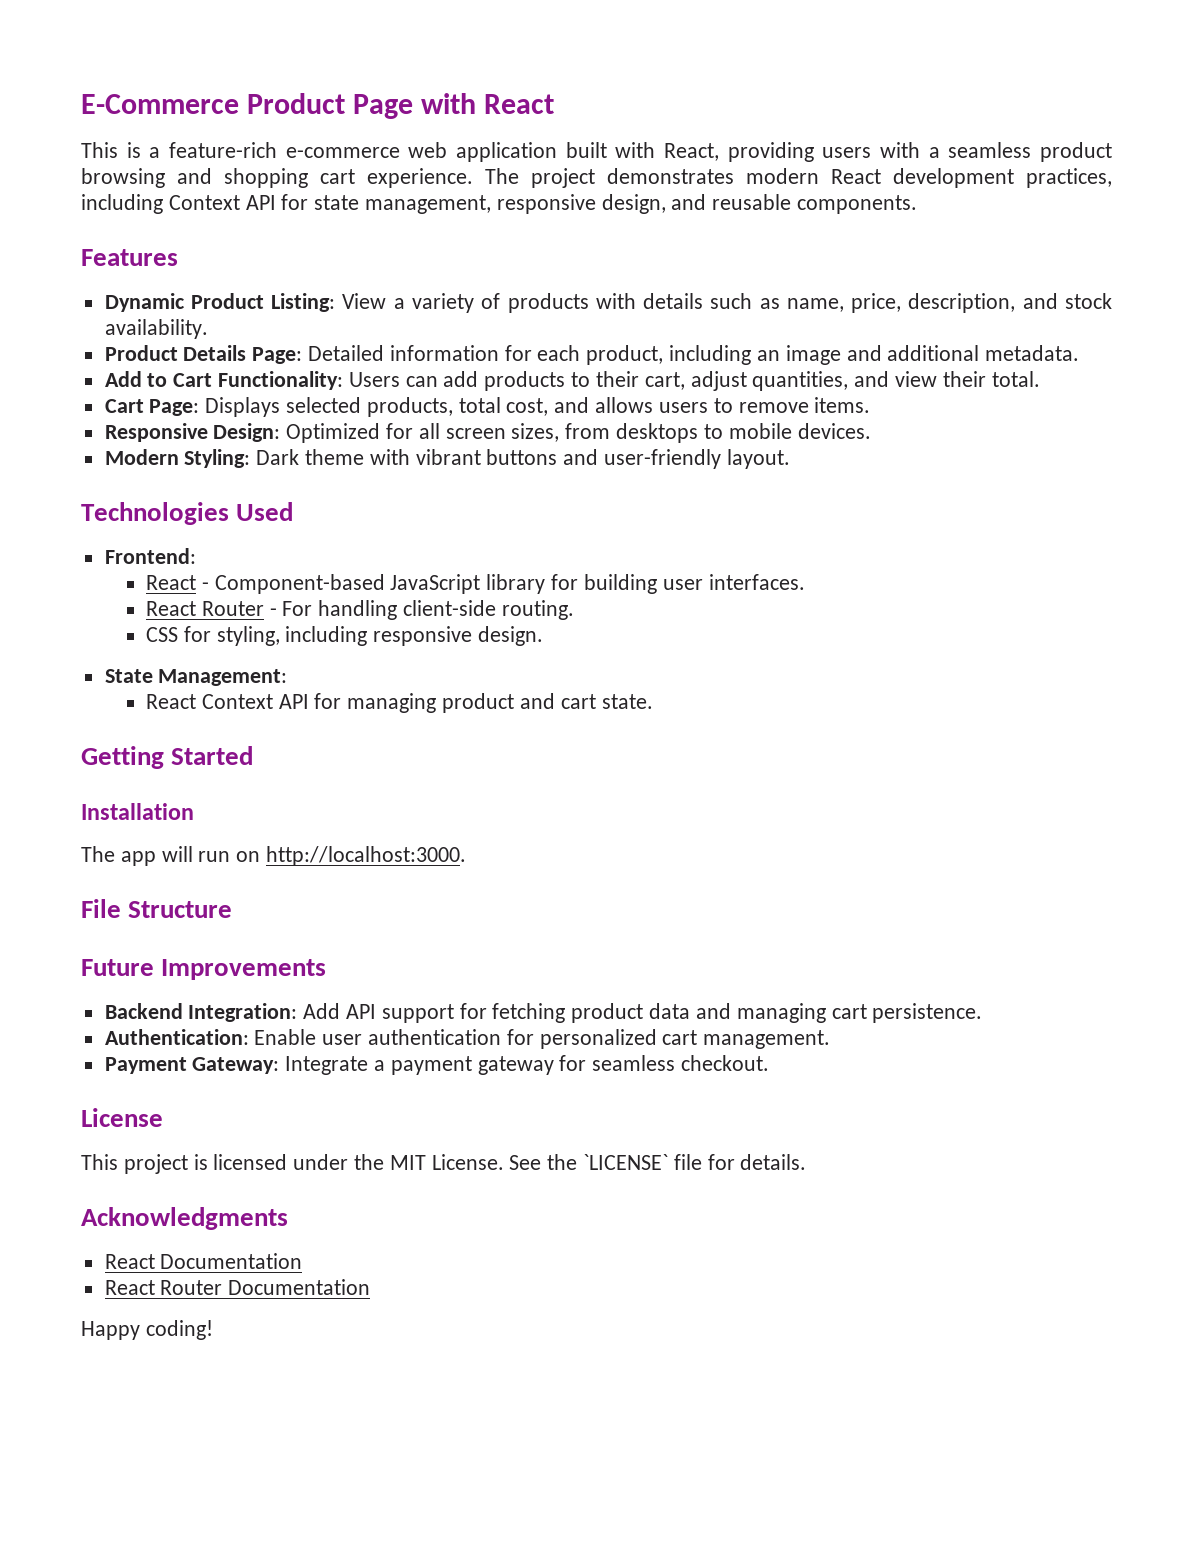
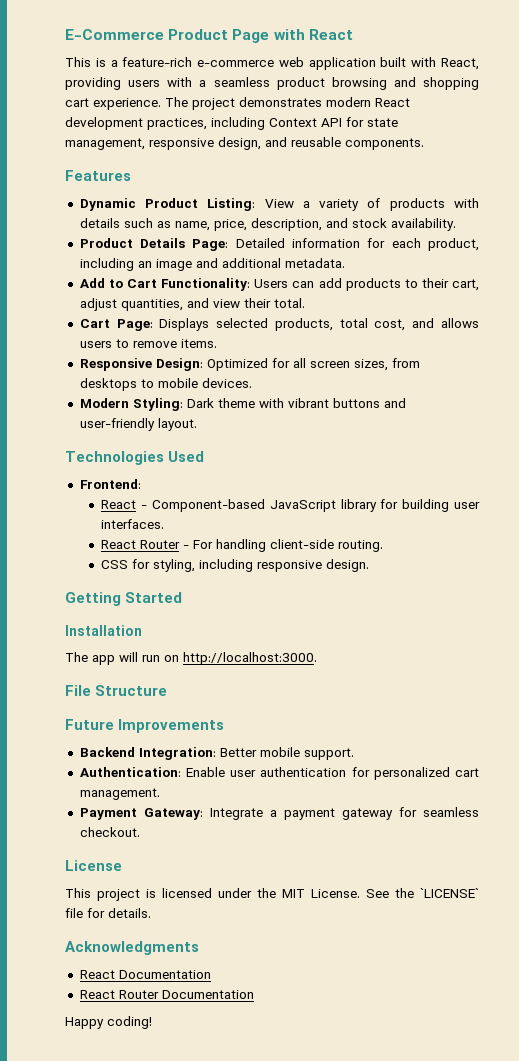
- State Management:
- React Context API for managing product and cart state.
- Backend Integration: Add API support for fetching product data and managing cart persistence.
+ Backend Integration: Better mobile support.

